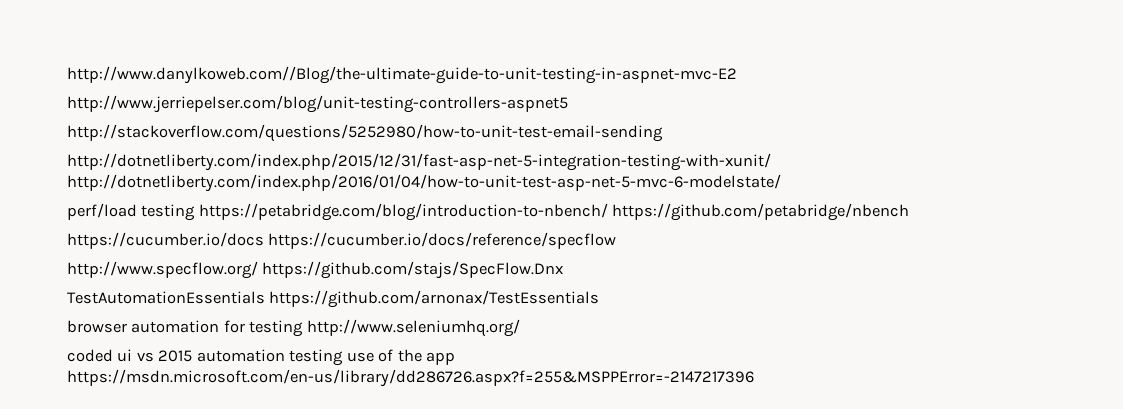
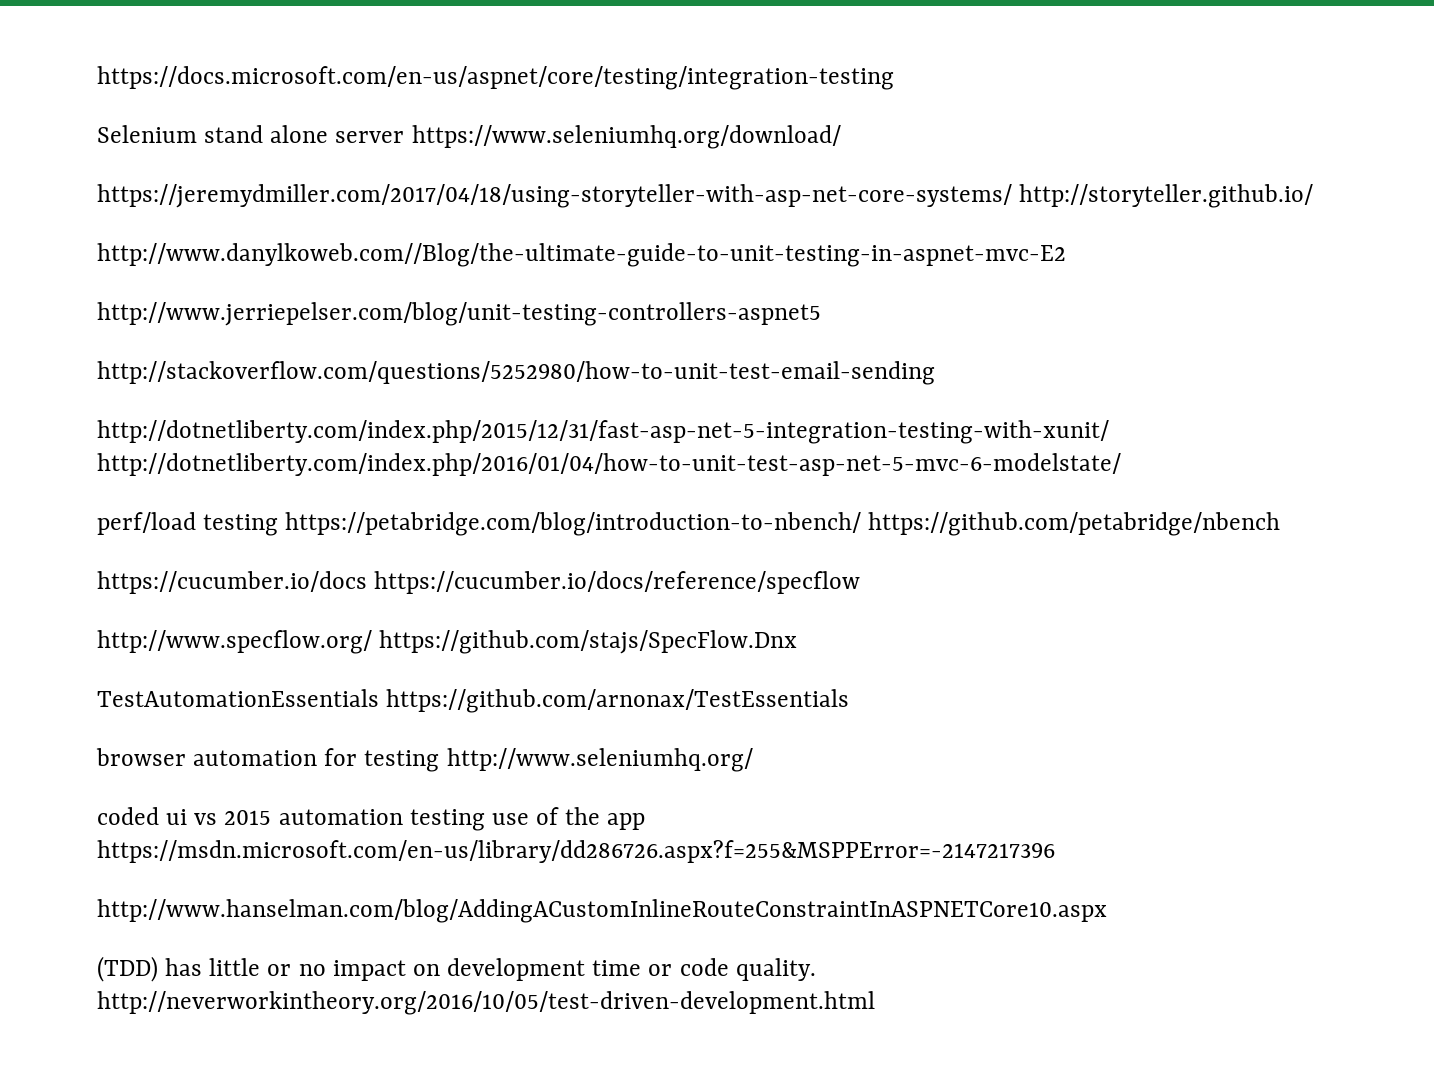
+ https://docs.microsoft.com/en-us/aspnet/core/testing/integration-testing
+ Selenium stand alone server https://www.seleniumhq.org/download/
+ https://jeremydmiller.com/2017/04/18/using-storyteller-with-asp-net-core-systems/ http://storyteller.github.io/
+ http://www.hanselman.com/blog/AddingACustomInlineRouteConstraintInASPNETCore10.aspx
+ (TDD) has little or no impact on development time or code quality. http://neverworkintheory.org/2016/10/05/test-driven-development.html

